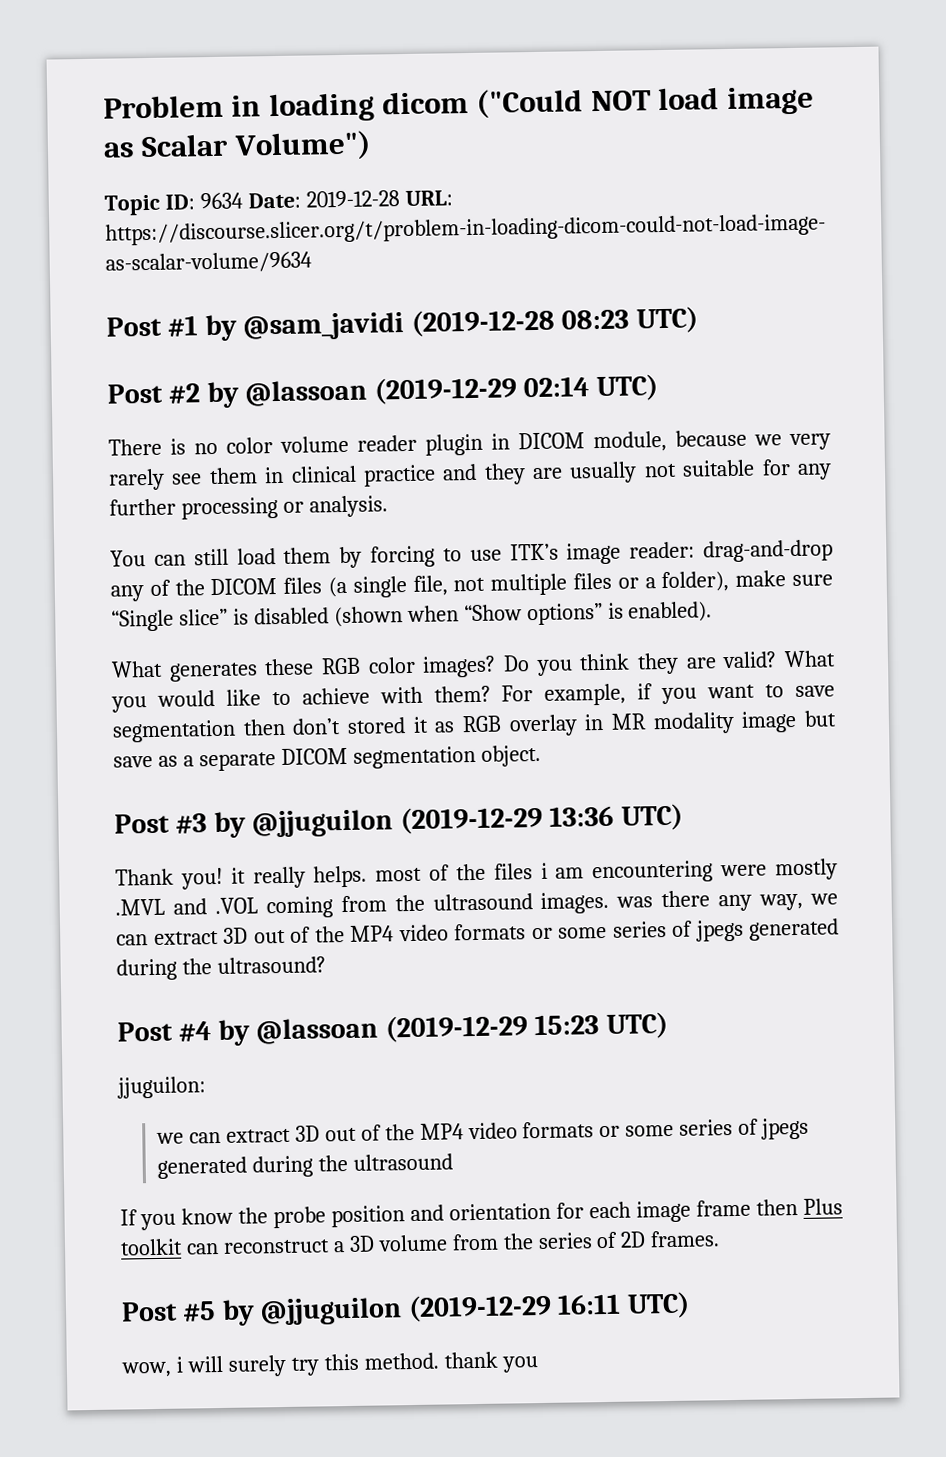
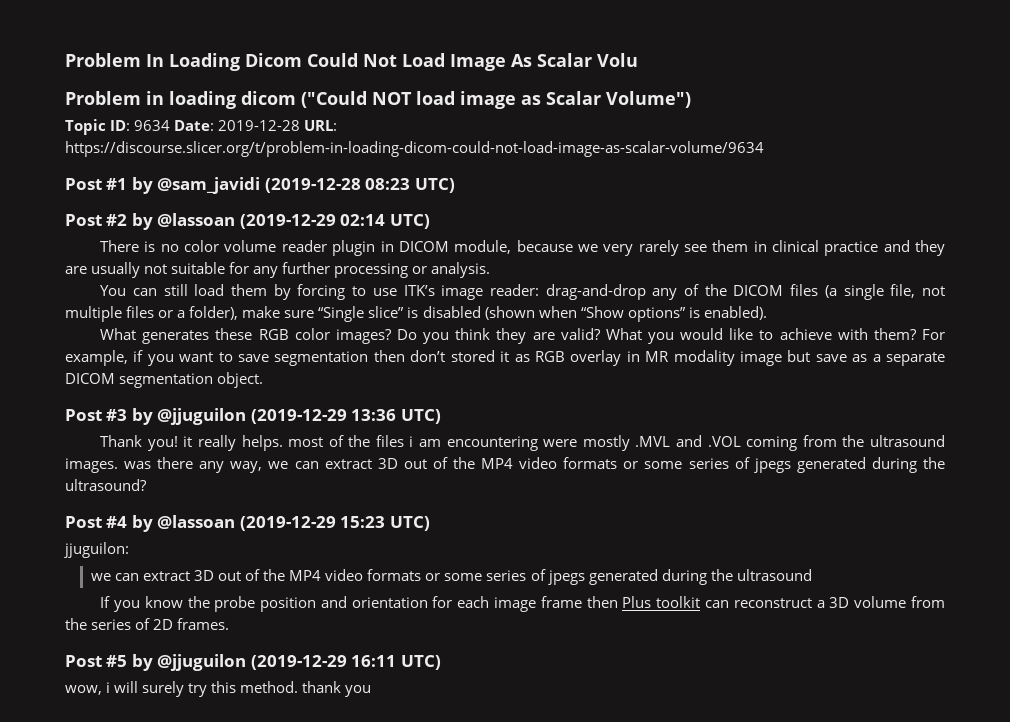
+ Problem In Loading Dicom Could Not Load Image As Scalar Volu

